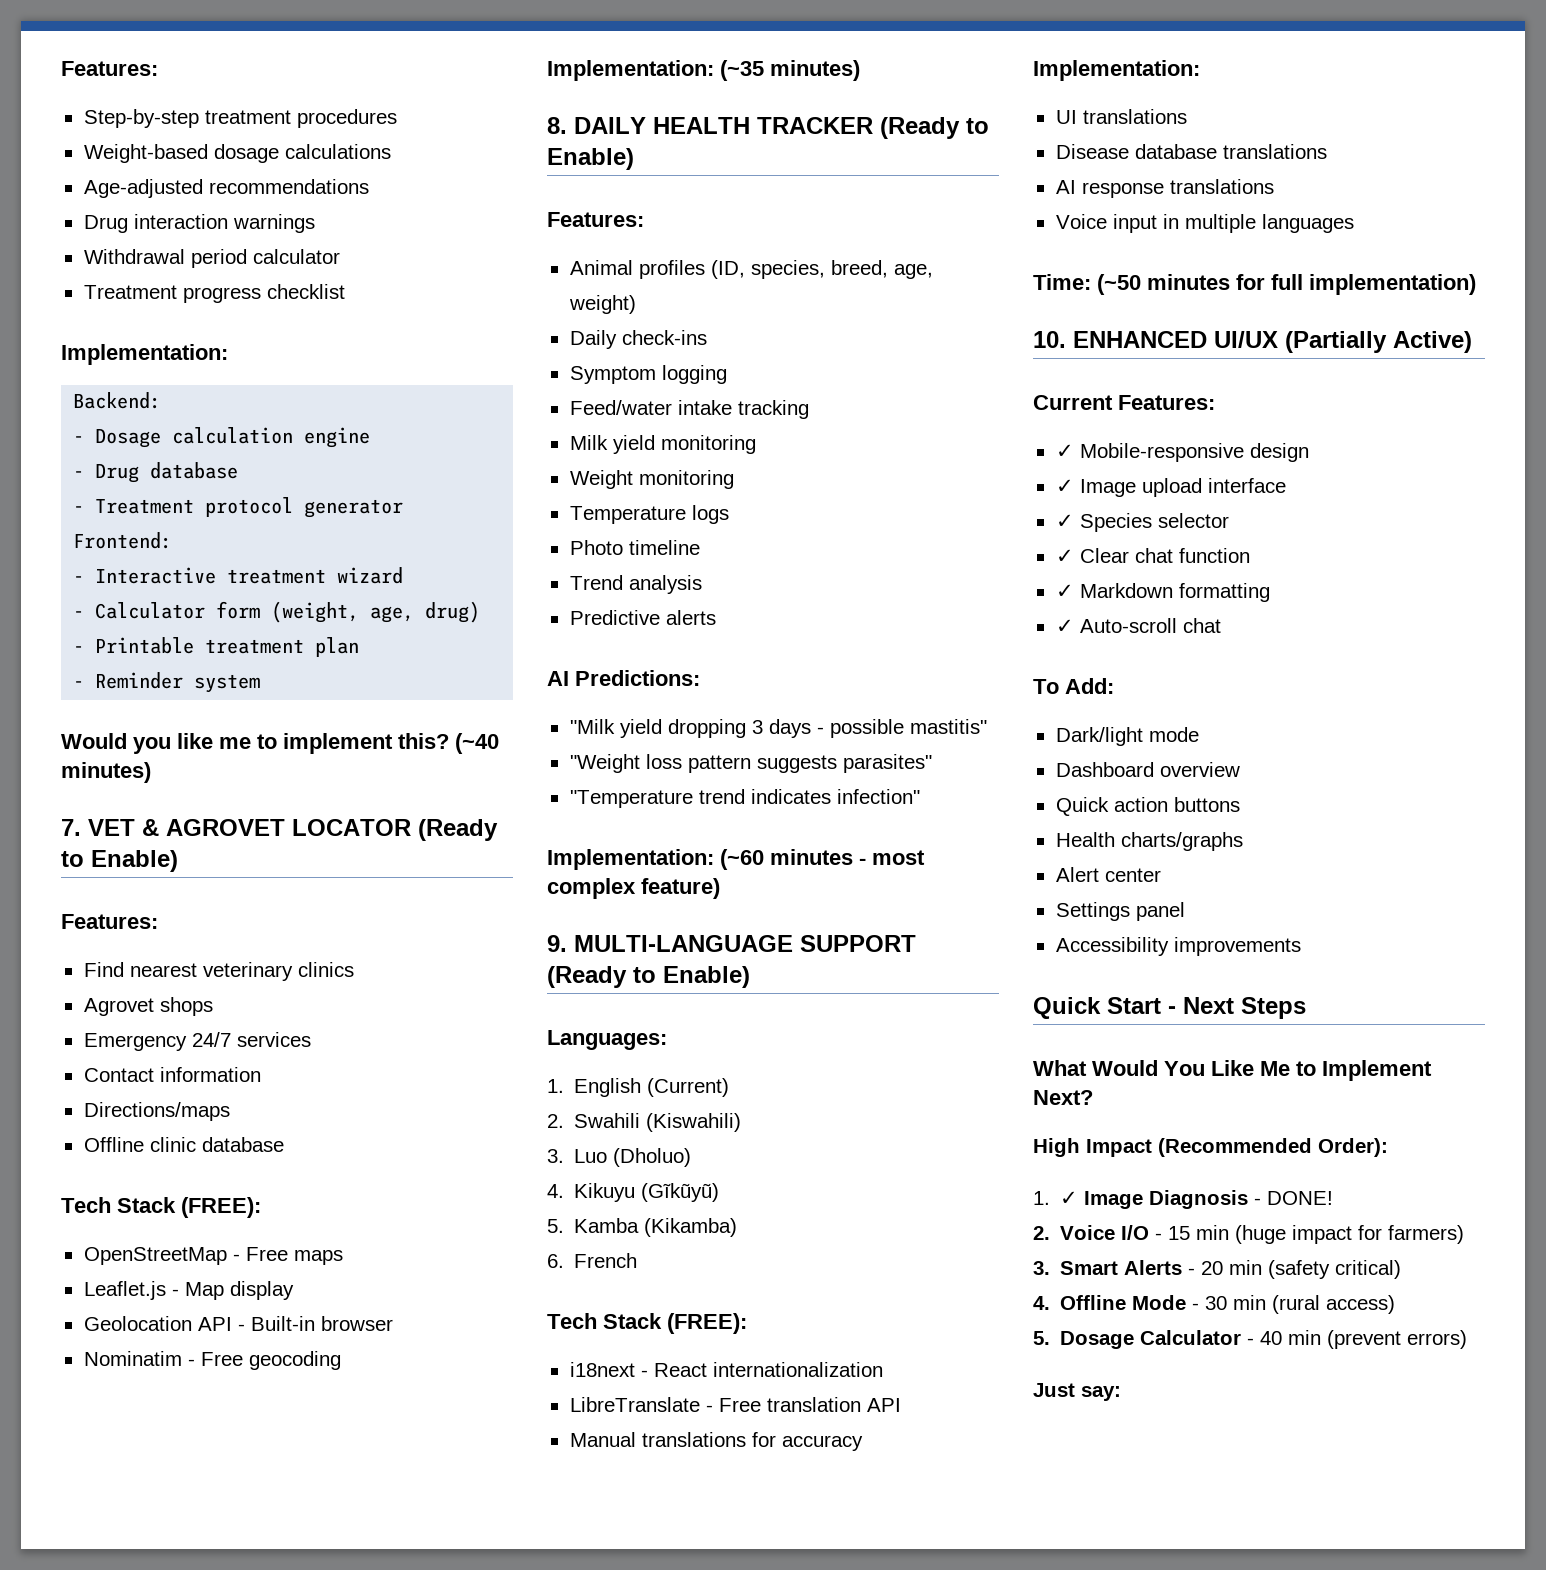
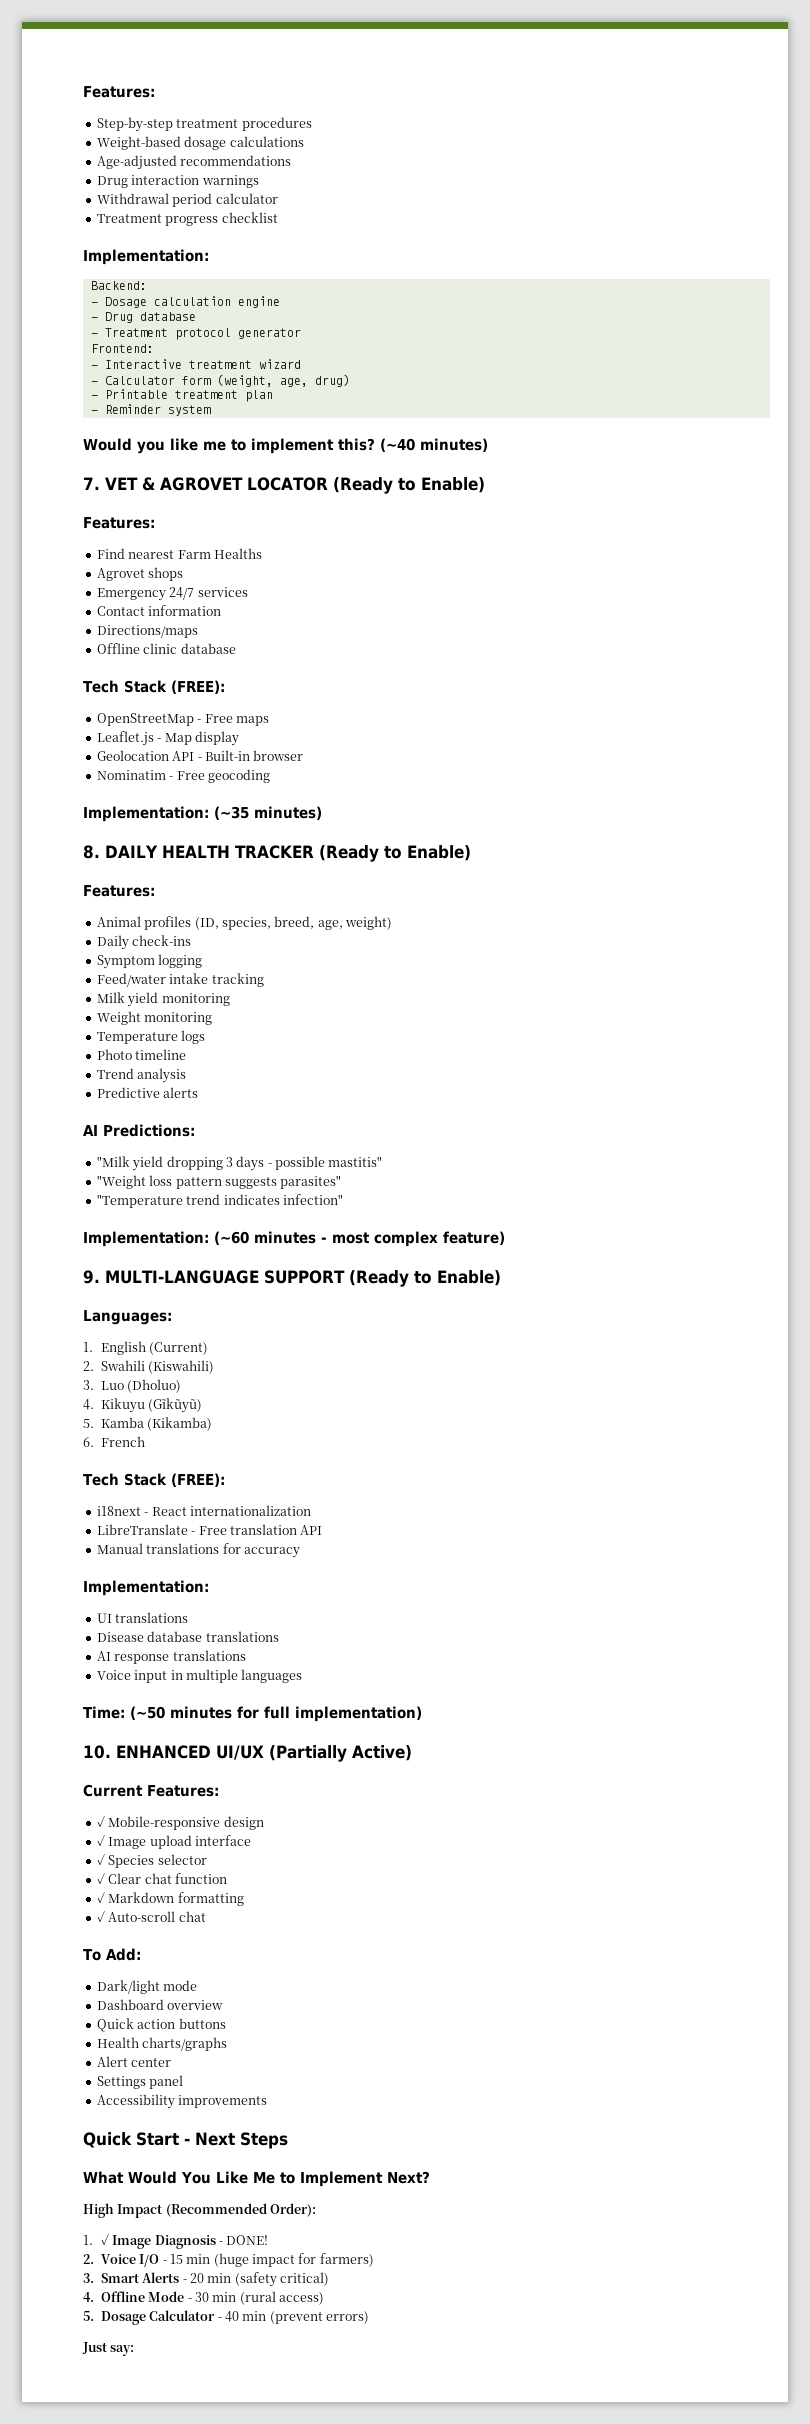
- Find nearest veterinary clinics
+ Find nearest Farm Healths

